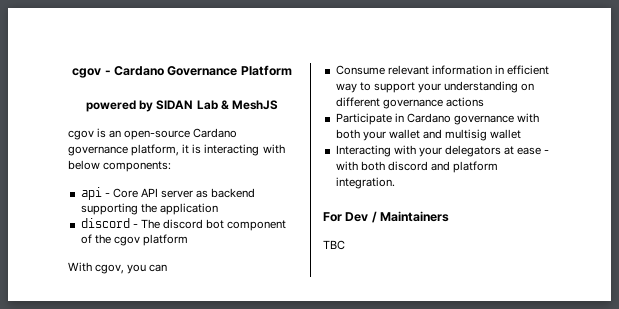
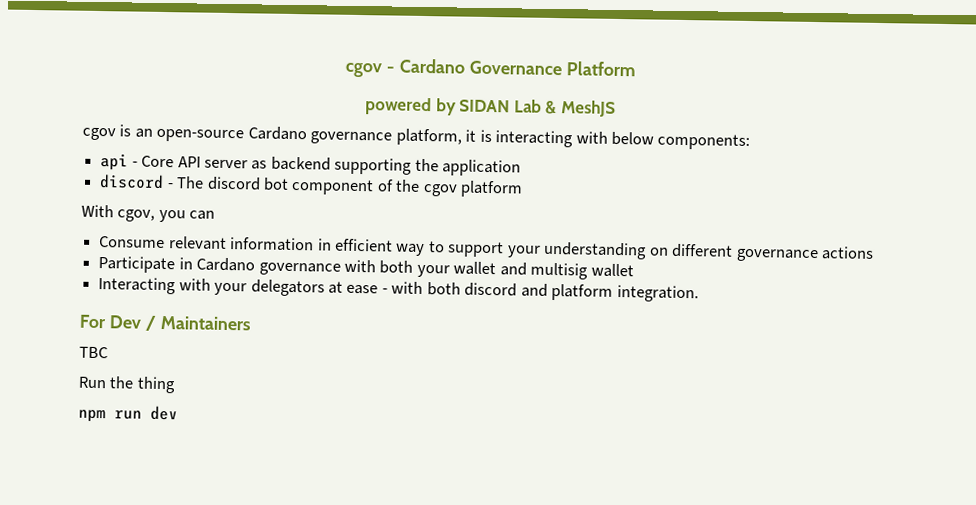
+ Run the thing
+ npm run dev

